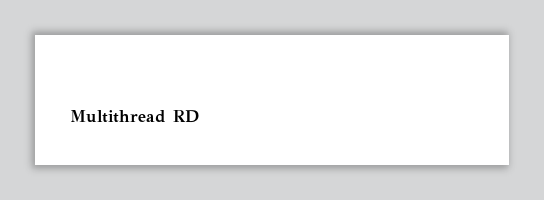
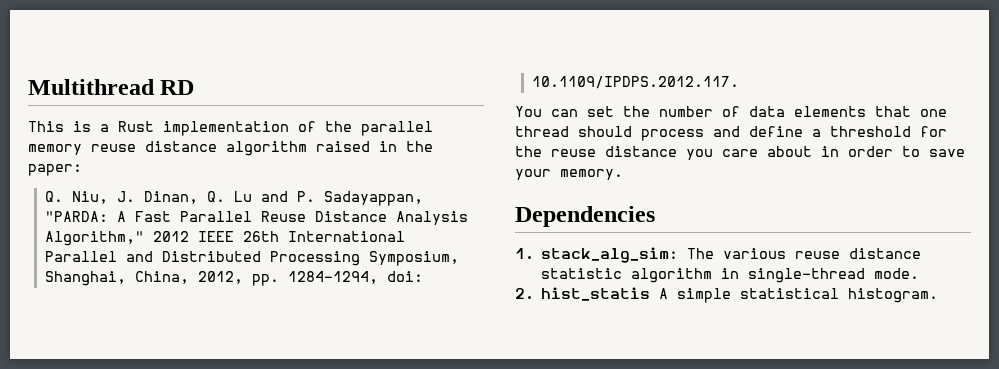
+ This is a Rust implementation of the parallel memory reuse distance algorithm raised in the paper:
+ Q. Niu, J. Dinan, Q. Lu and P. Sadayappan, "PARDA: A Fast Parallel Reuse Distance Analysis Algorithm," 2012 IEEE 26th International Parallel and Distributed Processing Symposium, Shanghai, China, 2012, pp. 1284-1294, doi: 10.1109/IPDPS.2012.117.
+ You can set the number of data elements that one thread should process and define a threshold for the reuse distance you care about in order to save your memory.
+ Dependencies
+ 1. stack_alg_sim: The various reuse distance statistic algorithm in single-thread mode.
+ 2. hist_statis A simple statistical histogram.

